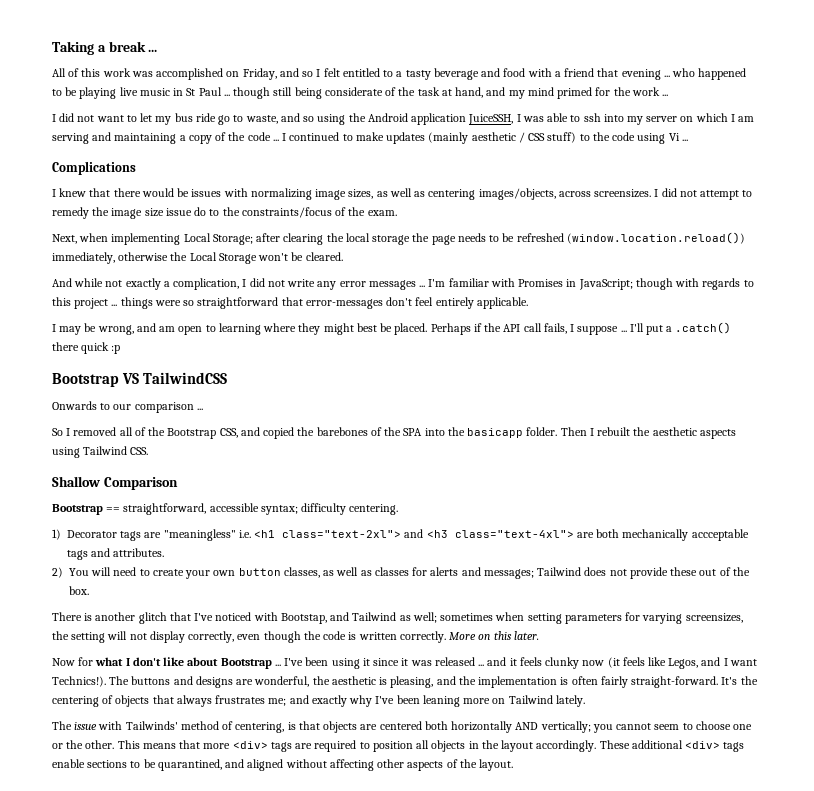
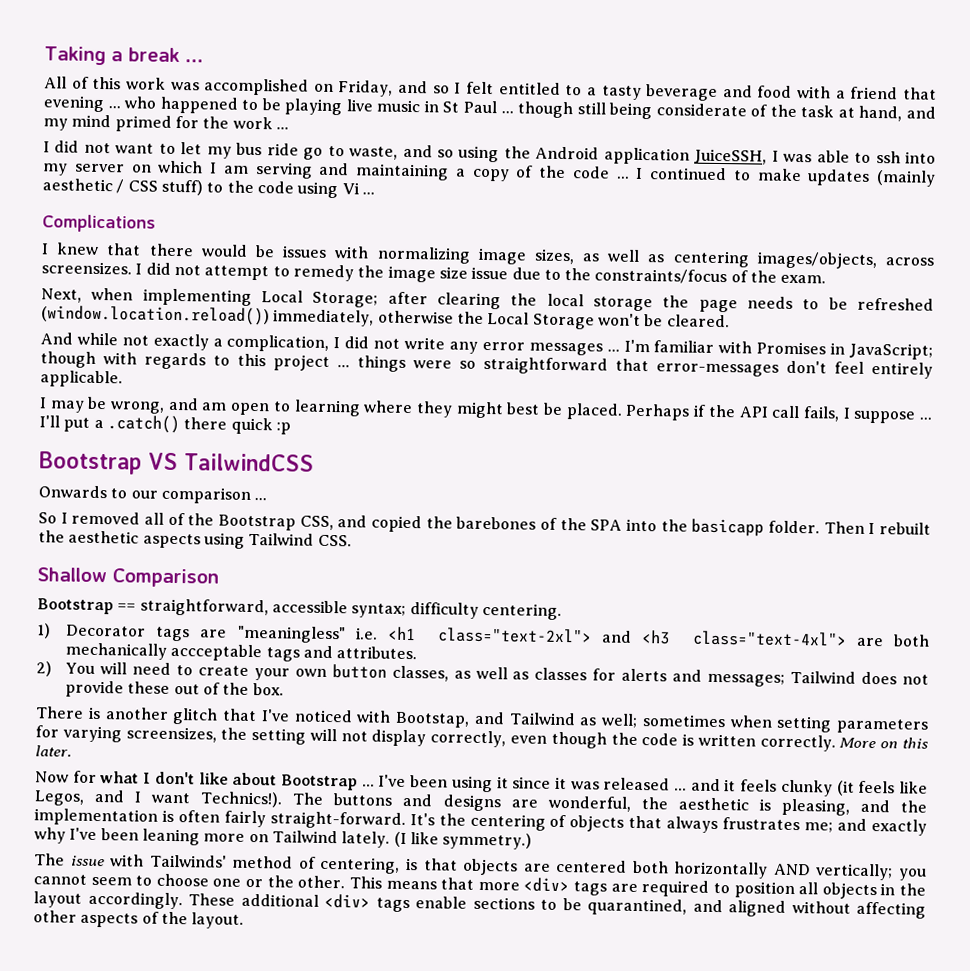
- I did not attempt to remedy the image size issue do to the constraints/focus of the exam.
+ I did not attempt to remedy the image size issue due to the constraints/focus of the exam.
- I've been using it since it was released ... and it feels clunky now (it feels like Legos, and I want Technics!).
+ I've been using it since it was released ... and it feels clunky (it feels like Legos, and I want Technics!).
+ (I like symmetry.)

